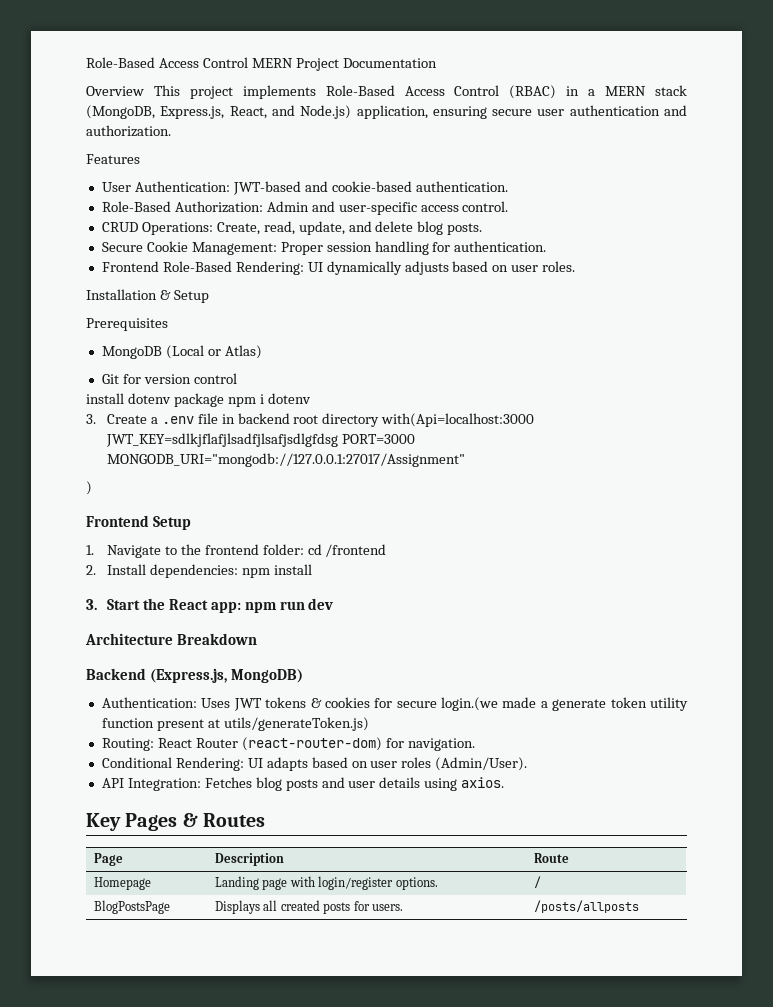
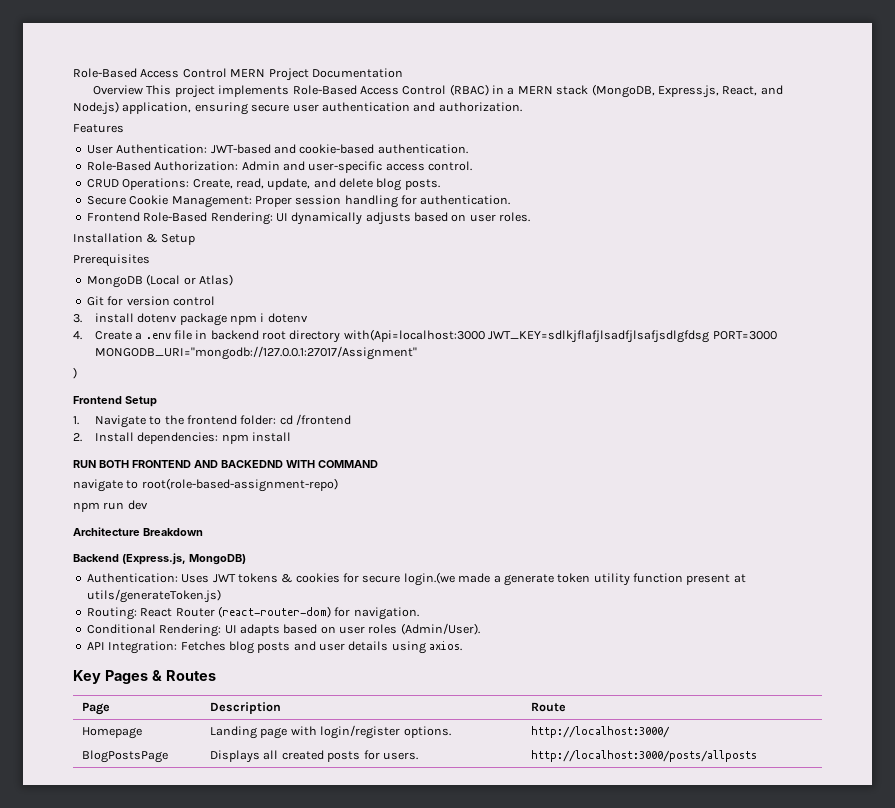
- install dotenv package npm i dotenv
+ 3. install dotenv package npm i dotenv
- 3. Create a .env file in backend root directory with(Api=localhost:3000 JWT_KEY=sdlkjflafjlsadfjlsafjsdlgfdsg PORT=3000 MONGODB_URI="mongodb://127.0.0.1:27017/Assignment"
+ 4. Create a .env file in backend root directory with(Api=localhost:3000 JWT_KEY=sdlkjflafjlsadfjlsafjsdlgfdsg PORT=3000 MONGODB_URI="mongodb://127.0.0.1:27017/Assignment"
- 3. Start the React app: npm run dev
+ RUN BOTH FRONTEND AND BACKEDND WITH COMMAND
+ navigate to root(role-based-assignment-repo)
+ npm run dev
- Homepage | Landing page with login/register options. | /
+ Homepage | Landing page with login/register options. | http://localhost:3000/
- BlogPostsPage | Displays all created posts for users. | /posts/allposts
+ BlogPostsPage | Displays all created posts for users. | http://localhost:3000/posts/allposts

